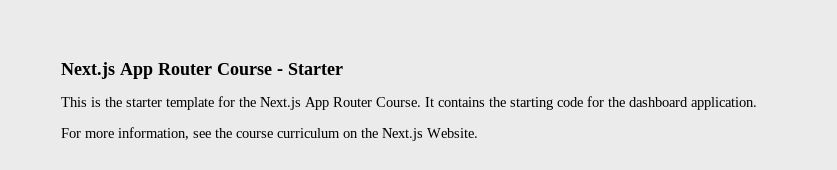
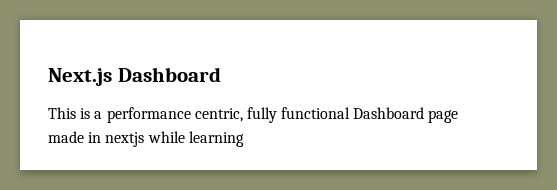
- Next.js App Router Course - Starter
- This is the starter template for the Next.js App Router Course. It contains the starting code for the dashboard application.
- For more information, see the course curriculum on the Next.js Website.
+ Next.js Dashboard
+ This is a performance centric, fully functional Dashboard page made in nextjs while learning

